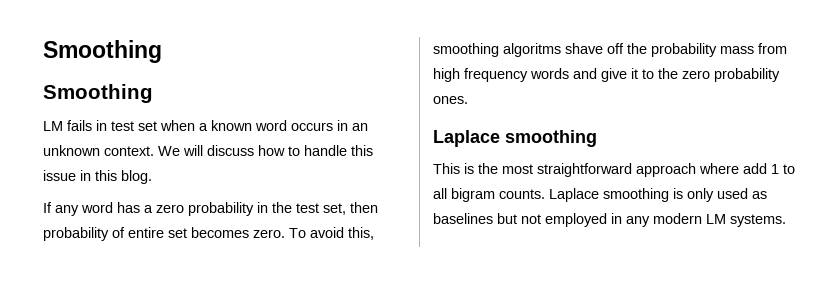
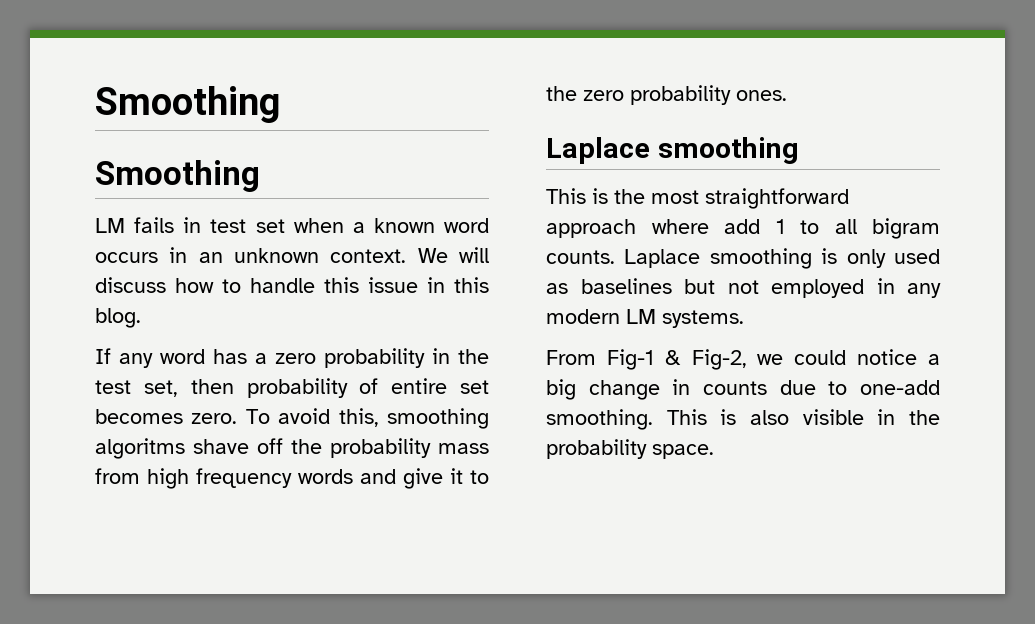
+ From Fig-1 & Fig-2, we could notice a big change in counts due to one-add smoothing. This is also visible in the probability space.

